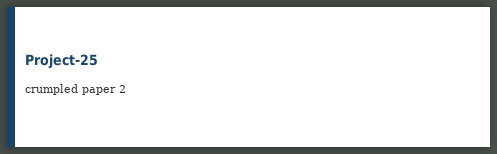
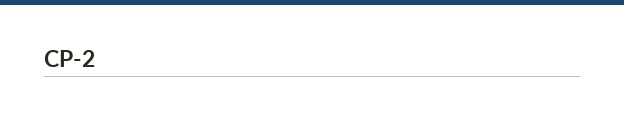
- Project-25
- crumpled paper 2
+ CP-2

